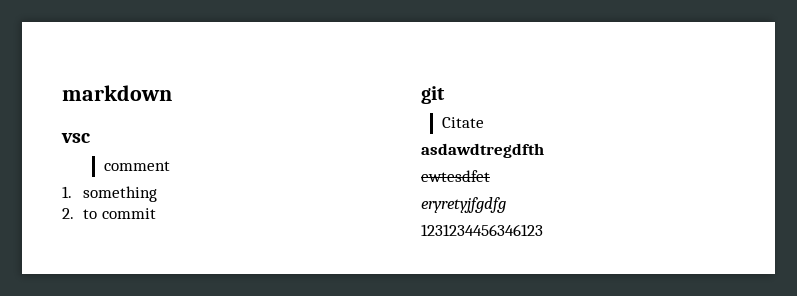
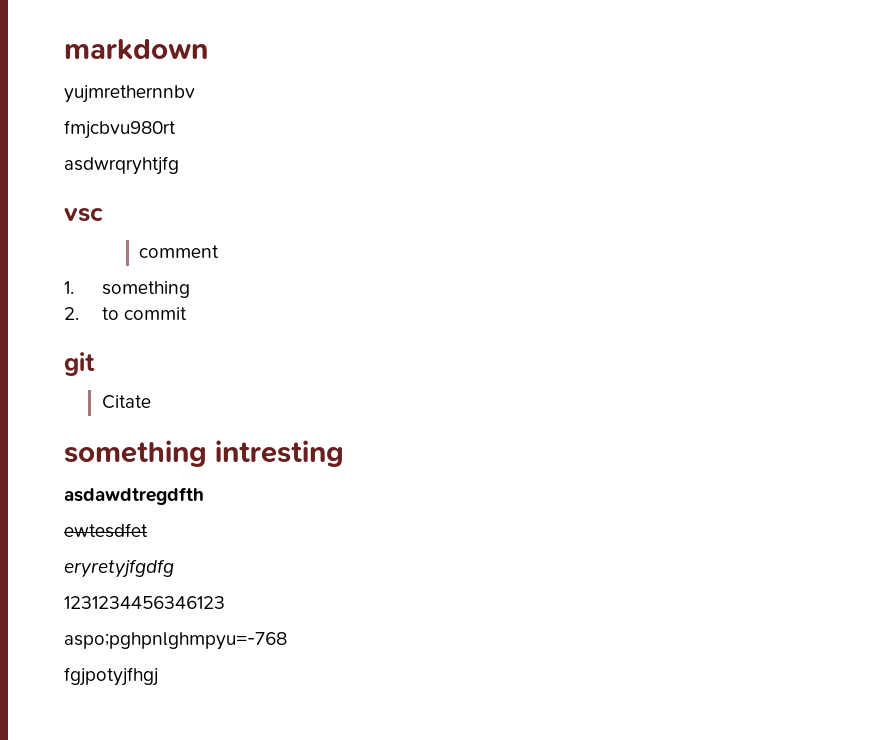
+ yujmrethernnbv
+ fmjcbvu980rt
+ asdwrqryhtjfg
+ something intresting
+ aspo;pghpnlghmpyu=-768
+ fgjpotyjfhgj

